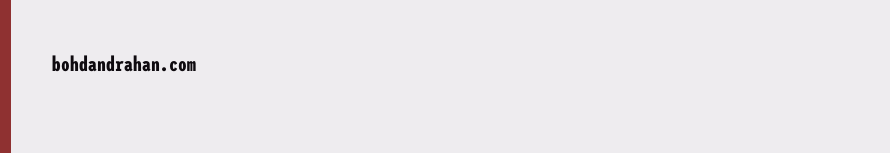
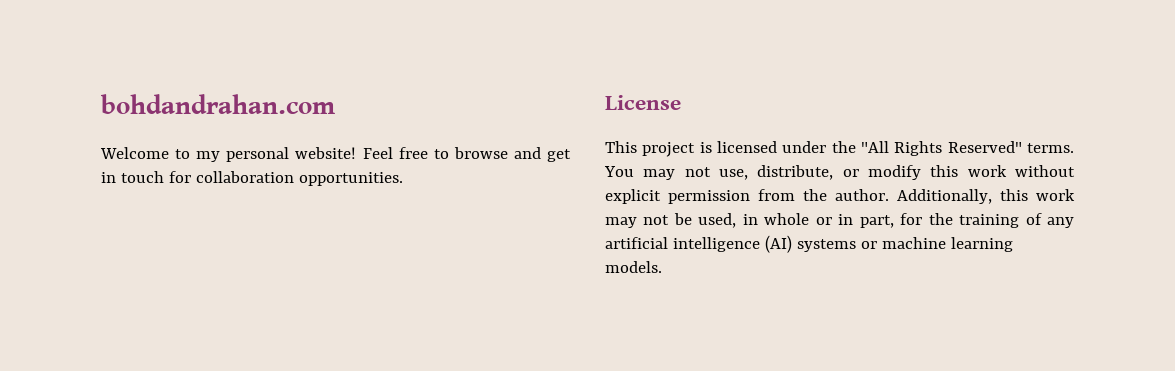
+ Welcome to my personal website! Feel free to browse and get in touch for collaboration opportunities.
+ License
+ This project is licensed under the "All Rights Reserved" terms. You may not use, distribute, or modify this work without explicit permission from the author. Additionally, this work may not be used, in whole or in part, for the training of any artificial intelligence (AI) systems or machine learning models.

